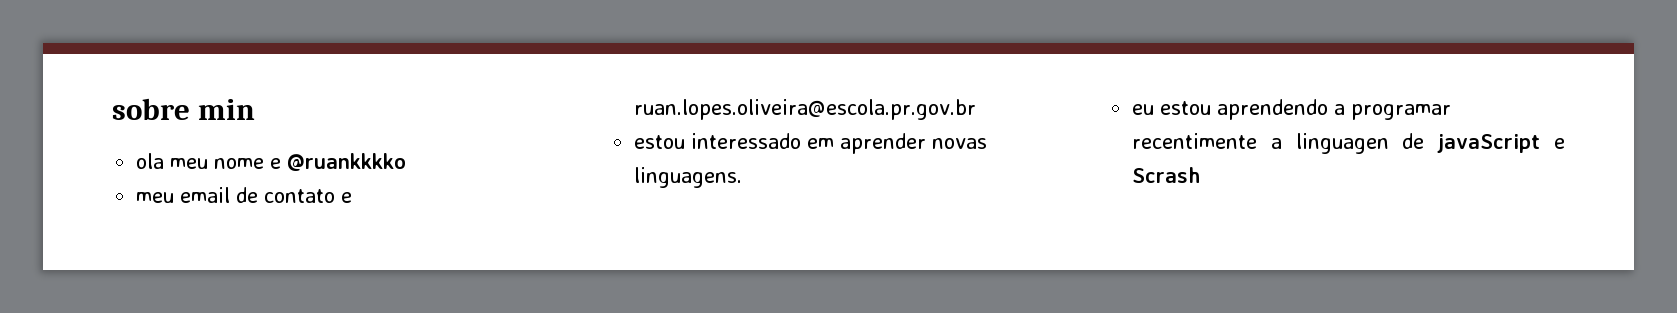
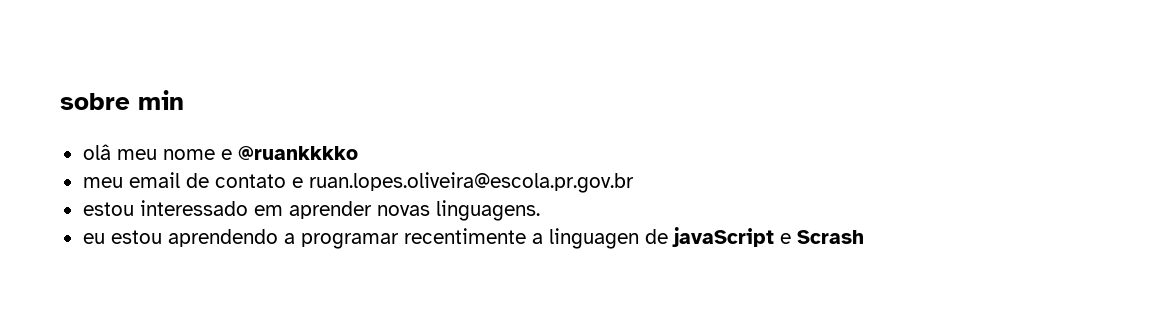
- ola meu nome e @ruankkkko
+ olâ meu nome e @ruankkkko

